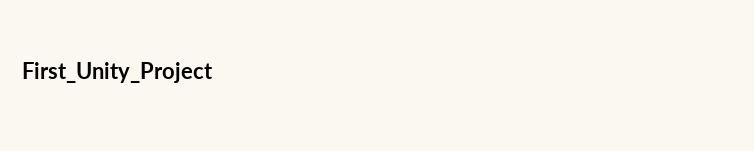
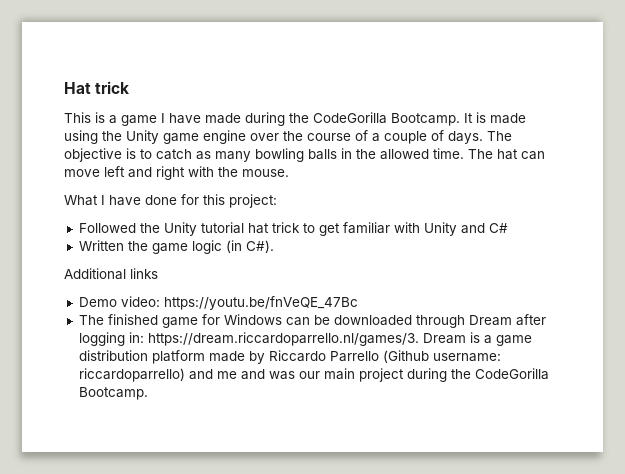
- First_Unity_Project
+ Hat trick
+ This is a game I have made during the CodeGorilla Bootcamp. It is made using the Unity game engine over the course of a couple of days. The objective is to catch as many bowling balls in the allowed time. The hat can move left and right with the mouse.
+ What I have done for this project:
+ Followed the Unity tutorial hat trick to get familiar with Unity and C#
+ Written the game logic (in C#).
+ Additional links
+ Demo video: https://youtu.be/fnVeQE_47Bc
+ The finished game for Windows can be downloaded through Dream after logging in: https://dream.riccardoparrello.nl/games/3. Dream is a game distribution platform made by Riccardo Parrello (Github username: riccardoparrello) and me and was our main project during the CodeGorilla Bootcamp.

